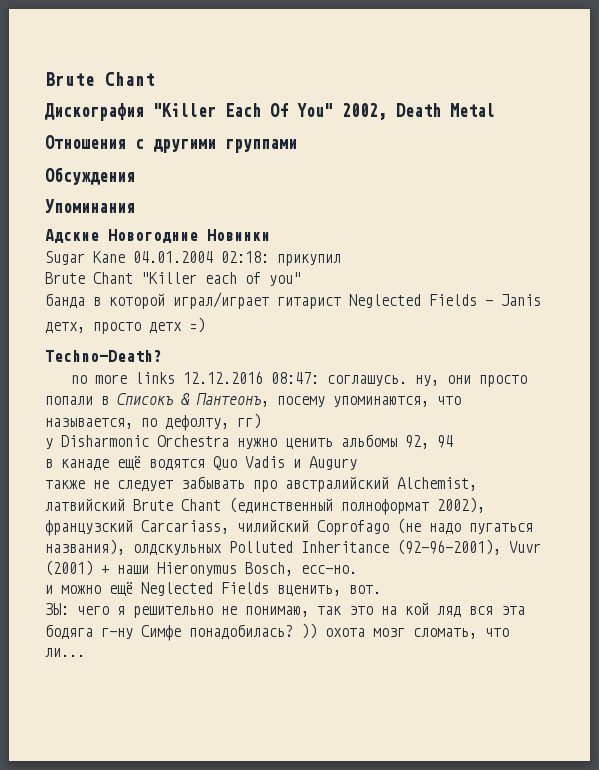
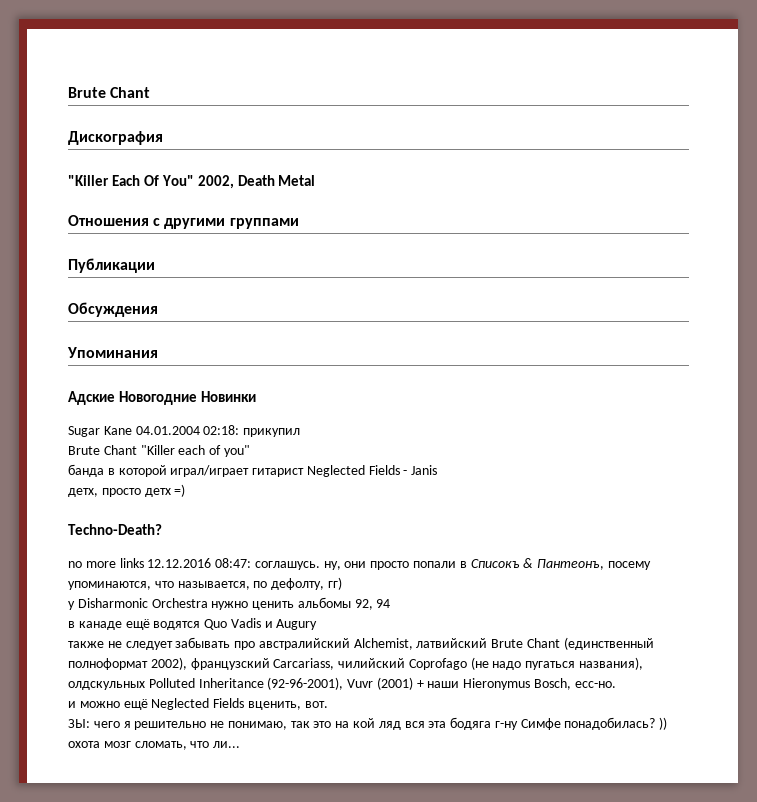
- Дискография "Killer Each Of You" 2002, Death Metal
+ Дискография
+ "Killer Each Of You" 2002, Death Metal
+ Публикации

